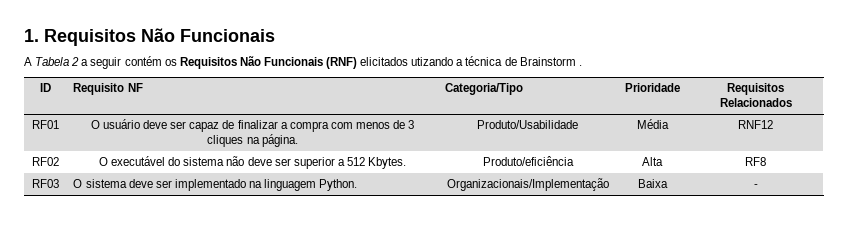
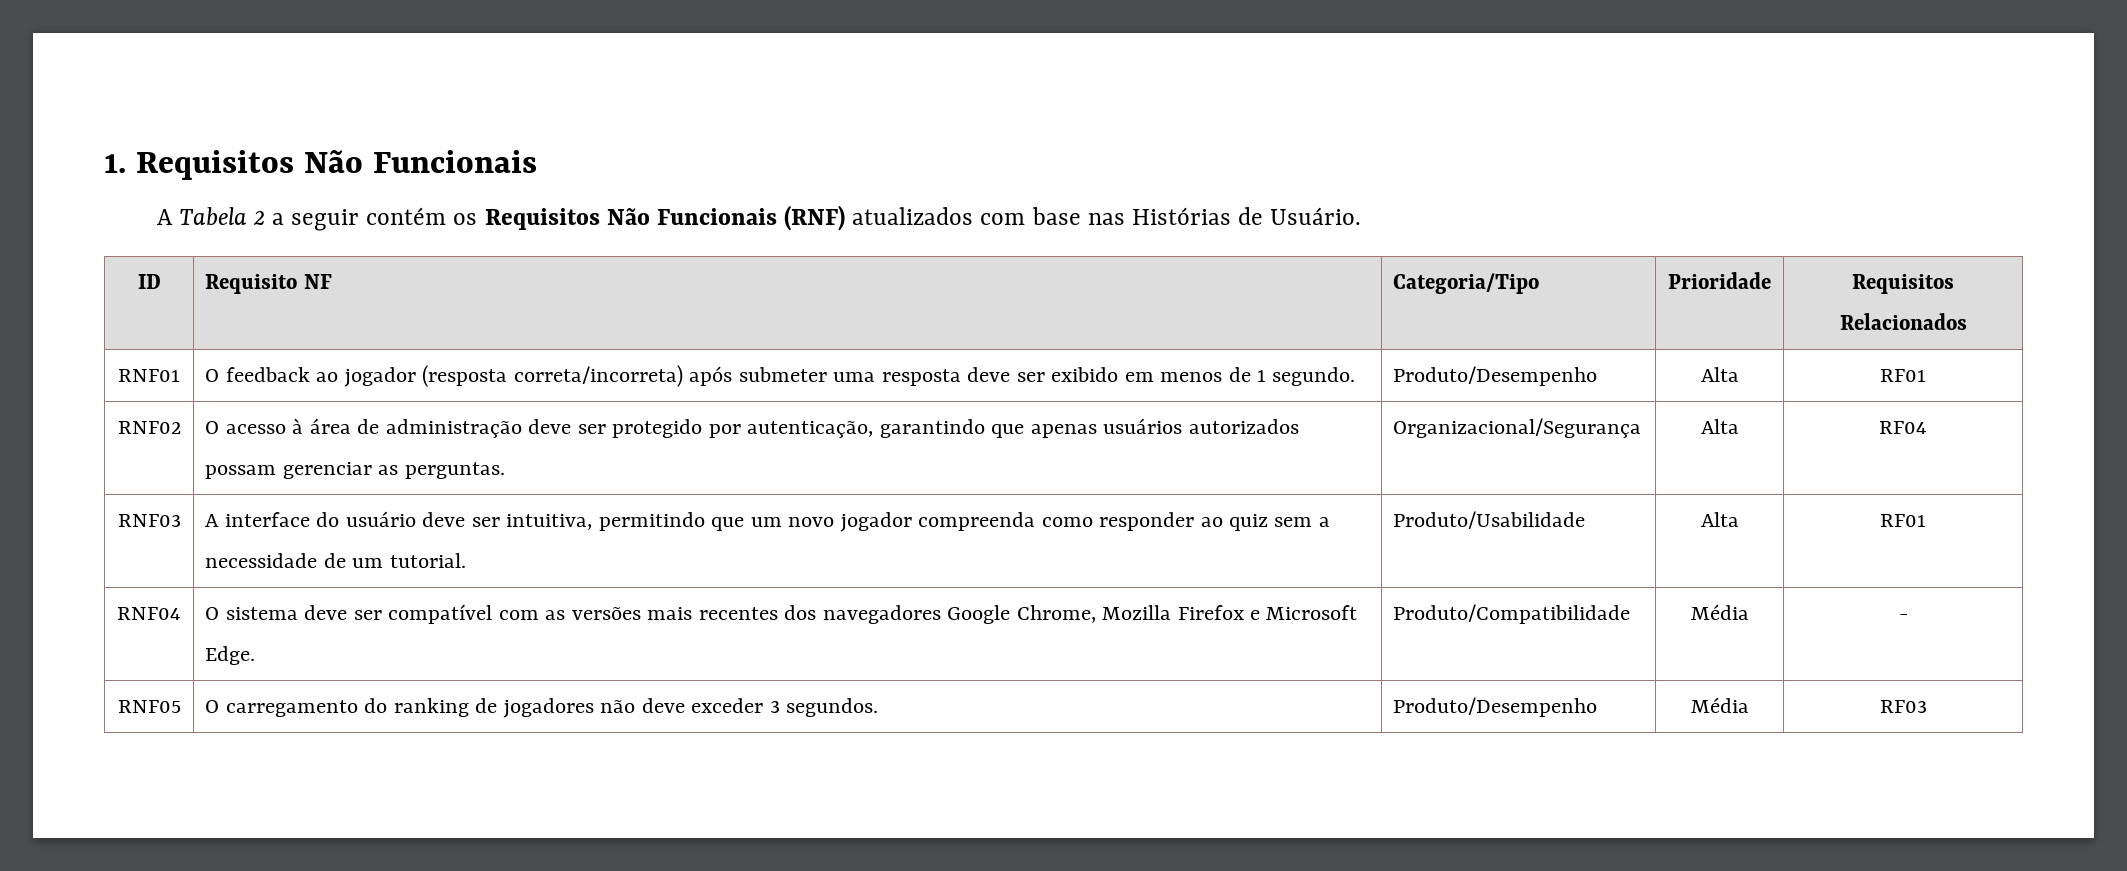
- A Tabela 2 a seguir contém os Requisitos Não Funcionais (RNF) elicitados utizando a técnica de Brainstorm .
+ A Tabela 2 a seguir contém os Requisitos Não Funcionais (RNF) atualizados com base nas Histórias de Usuário.
- RF01 | O usuário deve ser capaz de finalizar a compra com menos de 3 cliques na página. | Produto/Usabilidade | Média | RNF12
- RF02 | O executável do sistema não deve ser superior a 512 Kbytes. | Produto/eficiência | Alta | RF8
- RF03 | O sistema deve ser implementado na linguagem Python. | Organizacionais/Implementação | Baixa | -
+ RNF01 | O feedback ao jogador (resposta correta/incorreta) após submeter uma resposta deve ser exibido em menos de 1 segundo. | Produto/Desempenho | Alta | RF01
+ RNF02 | O acesso à área de administração deve ser protegido por autenticação, garantindo que apenas usuários autorizados possam gerenciar as perguntas. | Organizacional/Segurança | Alta | RF04
+ RNF03 | A interface do usuário deve ser intuitiva, permitindo que um novo jogador compreenda como responder ao quiz sem a necessidade de um tutorial. | Produto/Usabilidade | Alta | RF01
+ RNF04 | O sistema deve ser compatível com as versões mais recentes dos navegadores Google Chrome, Mozilla Firefox e Microsoft Edge. | Produto/Compatibilidade | Média | -
+ RNF05 | O carregamento do ranking de jogadores não deve exceder 3 segundos. | Produto/Desempenho | Média | RF03

